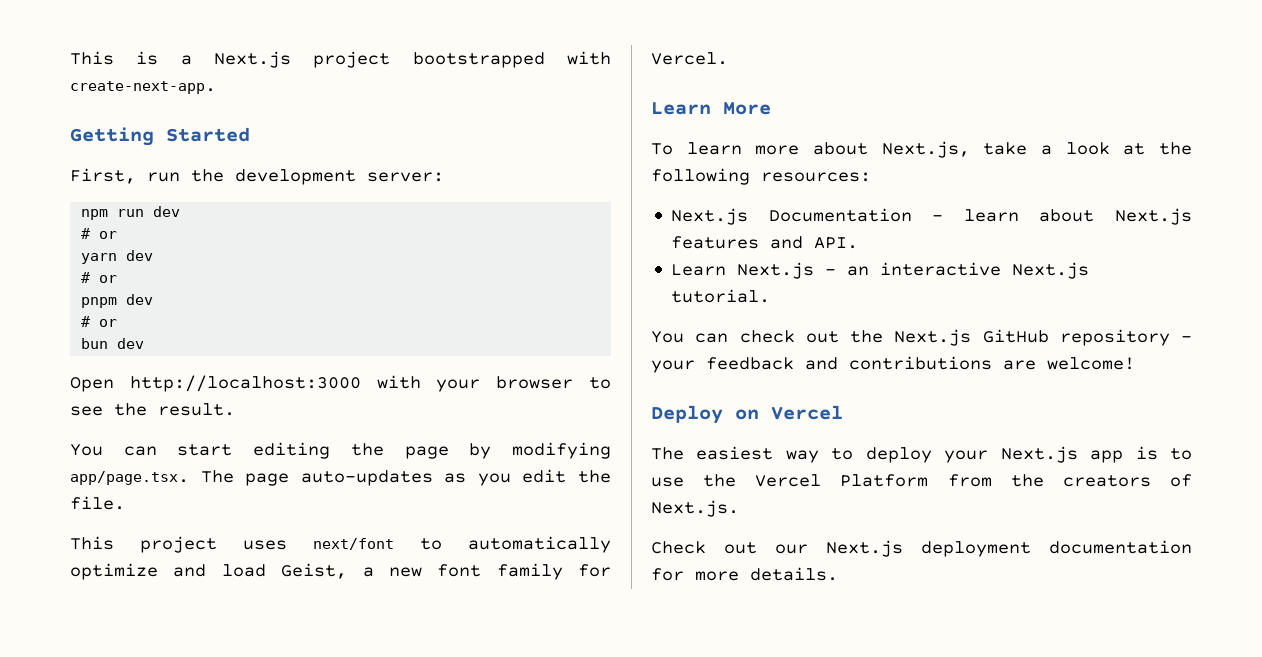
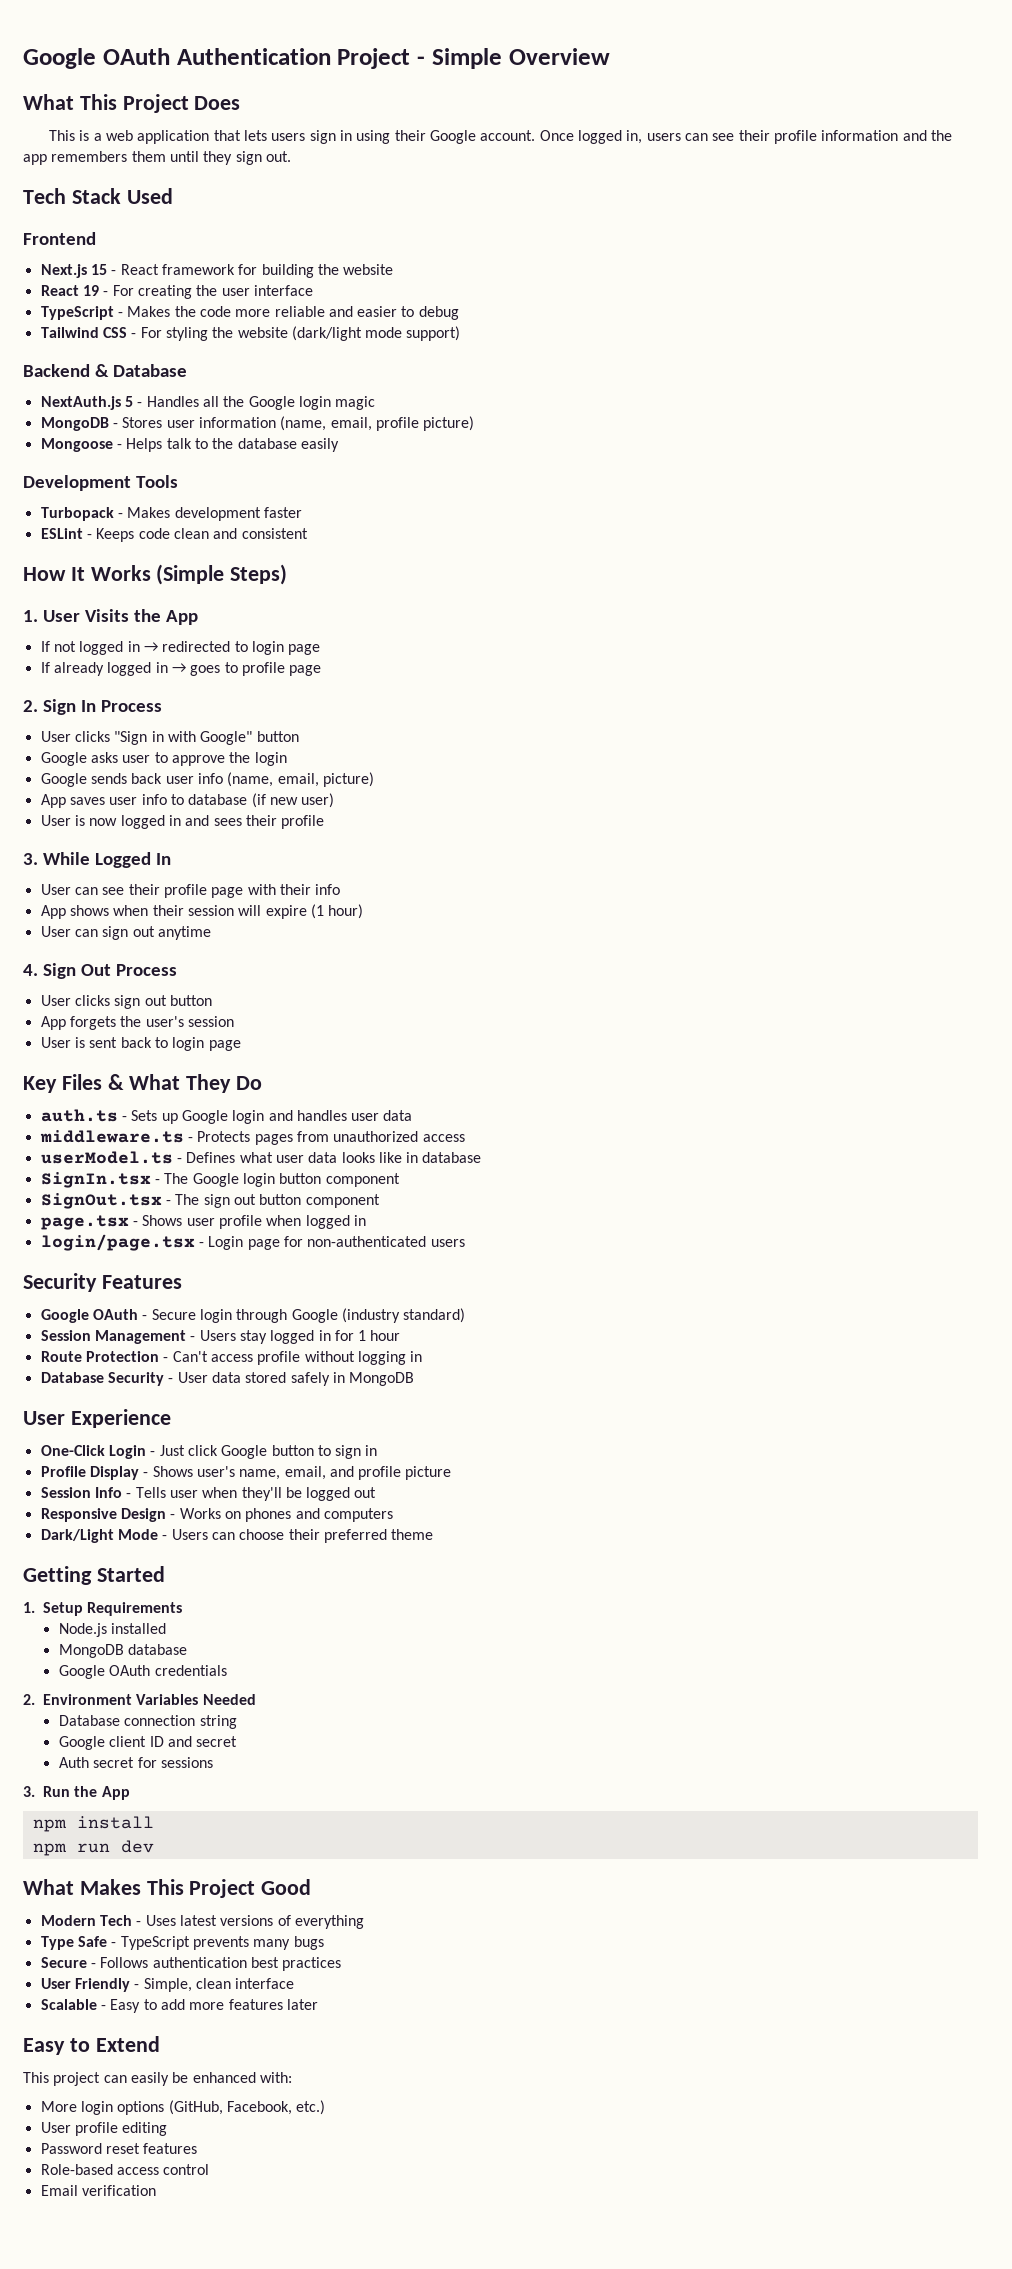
- This is a Next.js project bootstrapped with create-next-app.
+ Google OAuth Authentication Project - Simple Overview
+ What This Project Does
+ This is a web application that lets users sign in using their Google account. Once logged in, users can see their profile information and the app remembers them until they sign out.
+ Tech Stack Used
+ Frontend
+ Next.js 15 - React framework for building the website
+ React 19 - For creating the user interface
+ TypeScript - Makes the code more reliable and easier to debug
+ Tailwind CSS - For styling the website (dark/light mode support)
+ Backend & Database
+ NextAuth.js 5 - Handles all the Google login magic
+ MongoDB - Stores user information (name, email, profile picture)
+ Mongoose - Helps talk to the database easily
+ Development Tools
+ Turbopack - Makes development faster
+ ESLint - Keeps code clean and consistent
+ How It Works (Simple Steps)
+ 1. User Visits the App
+ If not logged in → redirected to login page
+ If already logged in → goes to profile page
+ 2. Sign In Process
+ User clicks "Sign in with Google" button
+ Google asks user to approve the login
+ Google sends back user info (name, email, picture)
+ App saves user info to database (if new user)
+ User is now logged in and sees their profile
+ 3. While Logged In
+ User can see their profile page with their info
+ App shows when their session will expire (1 hour)
+ User can sign out anytime
+ 4. Sign Out Process
+ User clicks sign out button
+ App forgets the user's session
+ User is sent back to login page
+ Key Files & What They Do
+ auth.ts - Sets up Google login and handles user data
+ middleware.ts - Protects pages from unauthorized access
+ userModel.ts - Defines what user data looks like in database
+ SignIn.tsx - The Google login button component
+ SignOut.tsx - The sign out button component
+ page.tsx - Shows user profile when logged in
+ login/page.tsx - Login page for non-authenticated users
+ Security Features
+ Google OAuth - Secure login through Google (industry standard)
+ Session Management - Users stay logged in for 1 hour
+ Route Protection - Can't access profile without logging in
+ Database Security - User data stored safely in MongoDB
+ User Experience
+ One-Click Login - Just click Google button to sign in
+ Profile Display - Shows user's name, email, and profile picture
+ Session Info - Tells user when they'll be logged out
+ Responsive Design - Works on phones and computers
+ Dark/Light Mode - Users can choose their preferred theme
  Getting Started
- First, run the development server:
+ 1. Setup Requirements
+ Node.js installed
+ MongoDB database
+ Google OAuth credentials
+ 2. Environment Variables Needed
+ Database connection string
+ Google client ID and secret
+ Auth secret for sessions
+ 3. Run the App
+ npm install
  npm run dev
- # or
- yarn dev
- # or
- pnpm dev
- # or
- bun dev
- Open http://localhost:3000 with your browser to see the result.
- You can start editing the page by modifying app/page.tsx. The page auto-updates as you edit the file.
- This project uses next/font to automatically optimize and load Geist, a new font family for Vercel.
- Learn More
- To learn more about Next.js, take a look at the following resources:
- Next.js Documentation - learn about Next.js features and API.
- Learn Next.js - an interactive Next.js tutorial.
- You can check out the Next.js GitHub repository - your feedback and contributions are welcome!
- Deploy on Vercel
- The easiest way to deploy your Next.js app is to use the Vercel Platform from the creators of Next.js.
- Check out our Next.js deployment documentation for more details.
+ What Makes This Project Good
+ Modern Tech - Uses latest versions of everything
+ Type Safe - TypeScript prevents many bugs
+ Secure - Follows authentication best practices
+ User Friendly - Simple, clean interface
+ Scalable - Easy to add more features later
+ Easy to Extend
+ This project can easily be enhanced with:
+ More login options (GitHub, Facebook, etc.)
+ User profile editing
+ Password reset features
+ Role-based access control
+ Email verification

